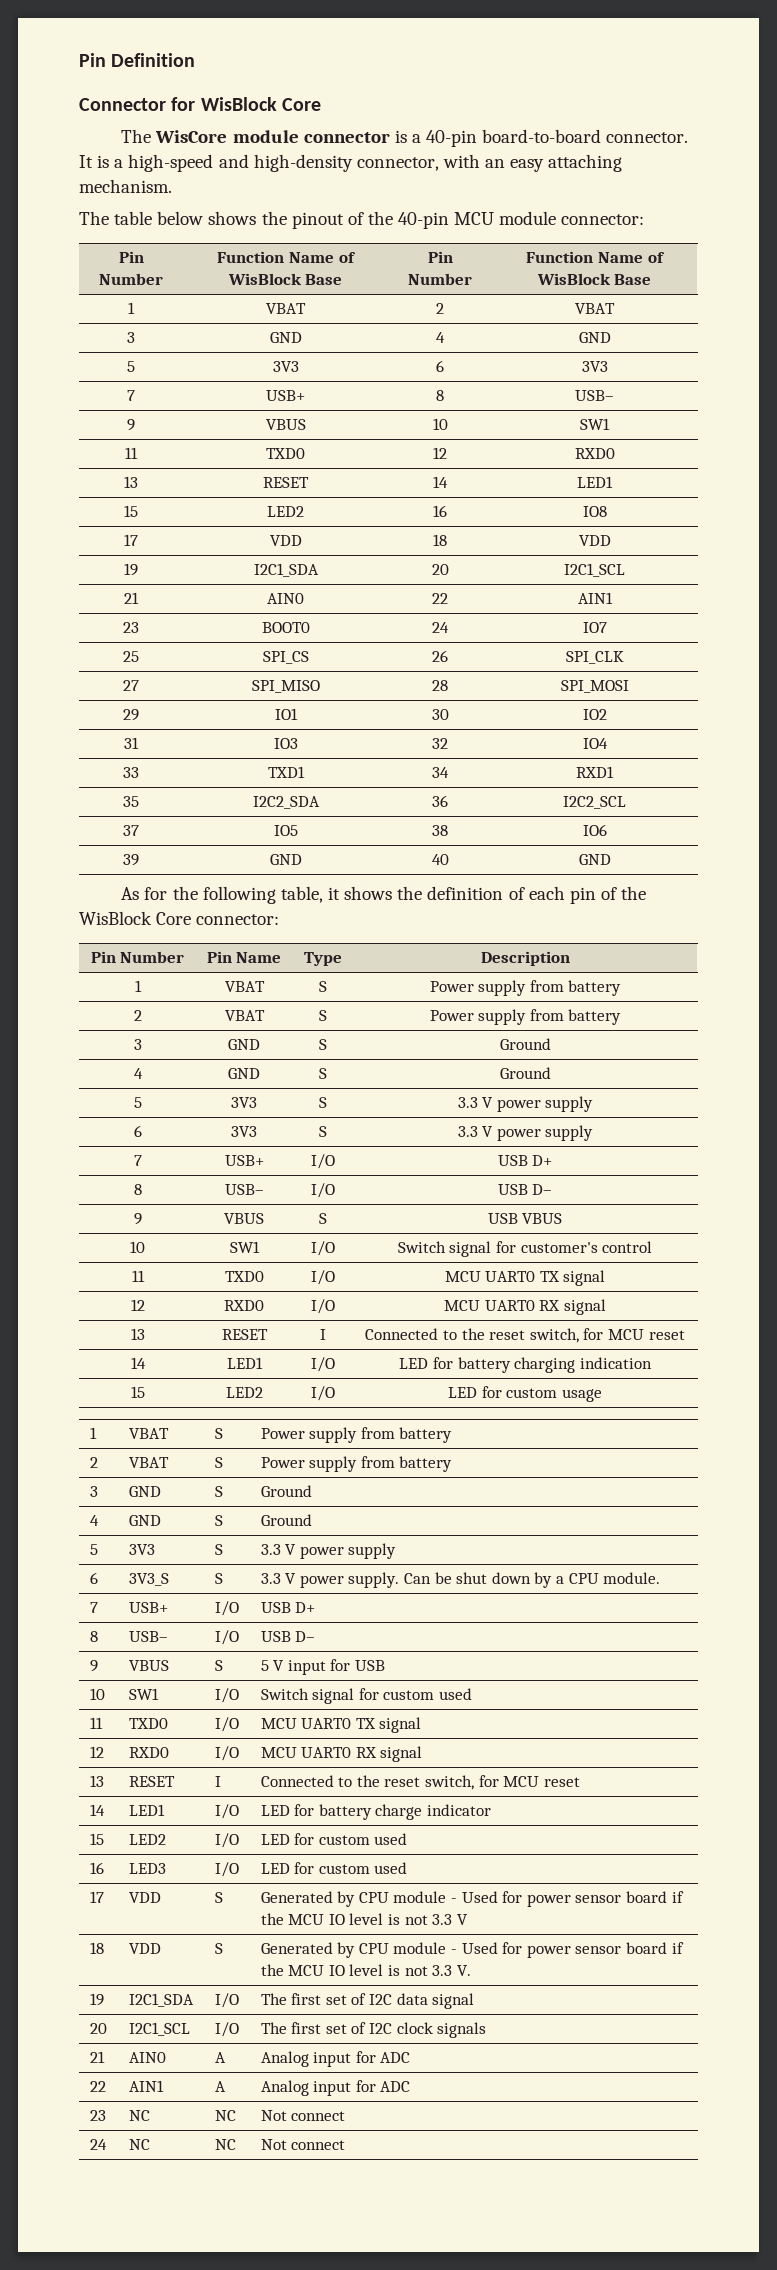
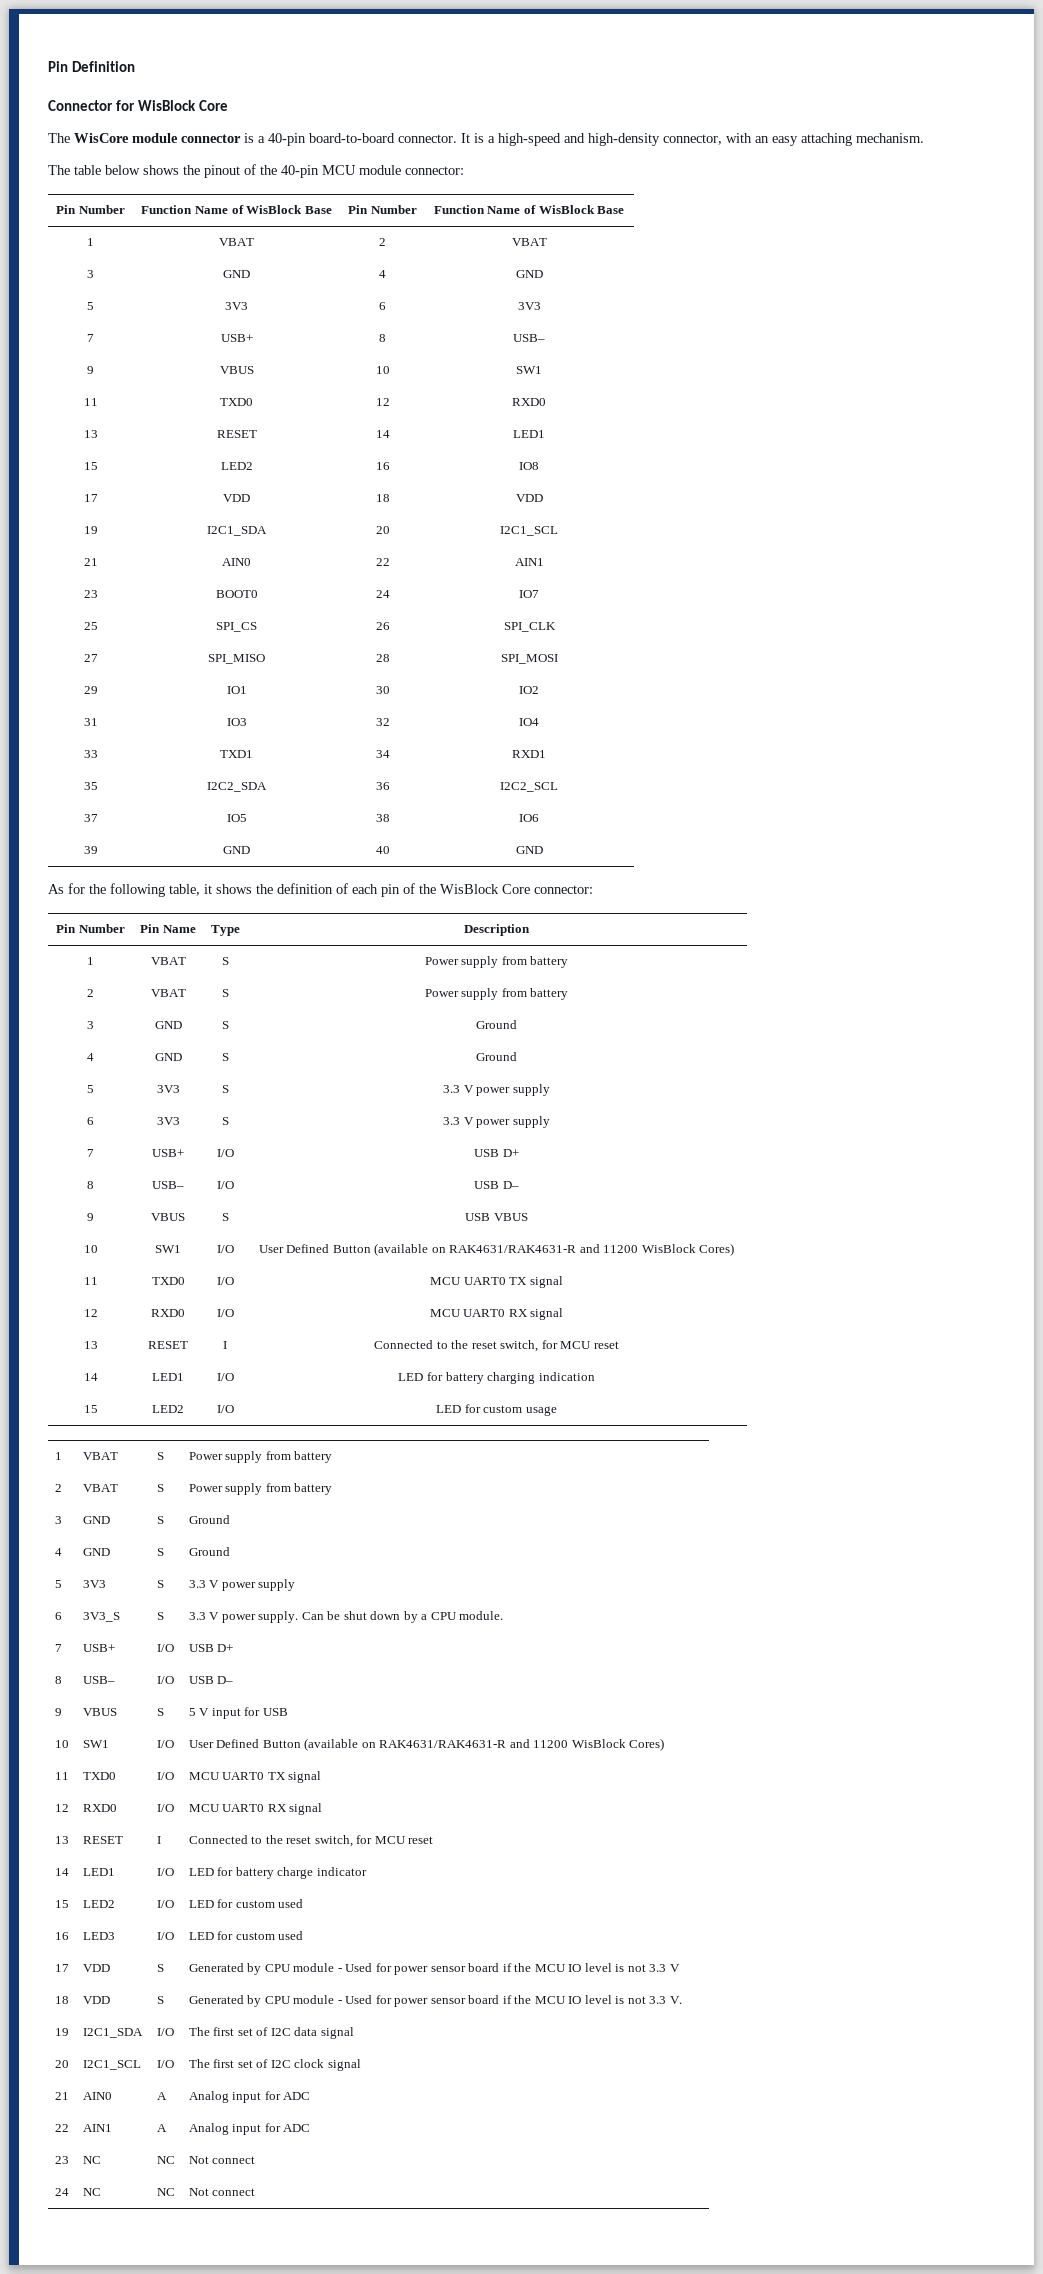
  9 | VBUS | S | USB VBUS
- 10 | SW1 | I/O | Switch signal for customer's control
+ 10 | SW1 | I/O | User Defined Button (available on RAK4631/RAK4631-R and 11200 WisBlock Cores)
  9 | VBUS | S | 5 V input for USB
- 10 | SW1 | I/O | Switch signal for custom used
+ 10 | SW1 | I/O | User Defined Button (available on RAK4631/RAK4631-R and 11200 WisBlock Cores)
- 20 | I2C1_SCL | I/O | The first set of I2C clock signals
+ 20 | I2C1_SCL | I/O | The first set of I2C clock signal

